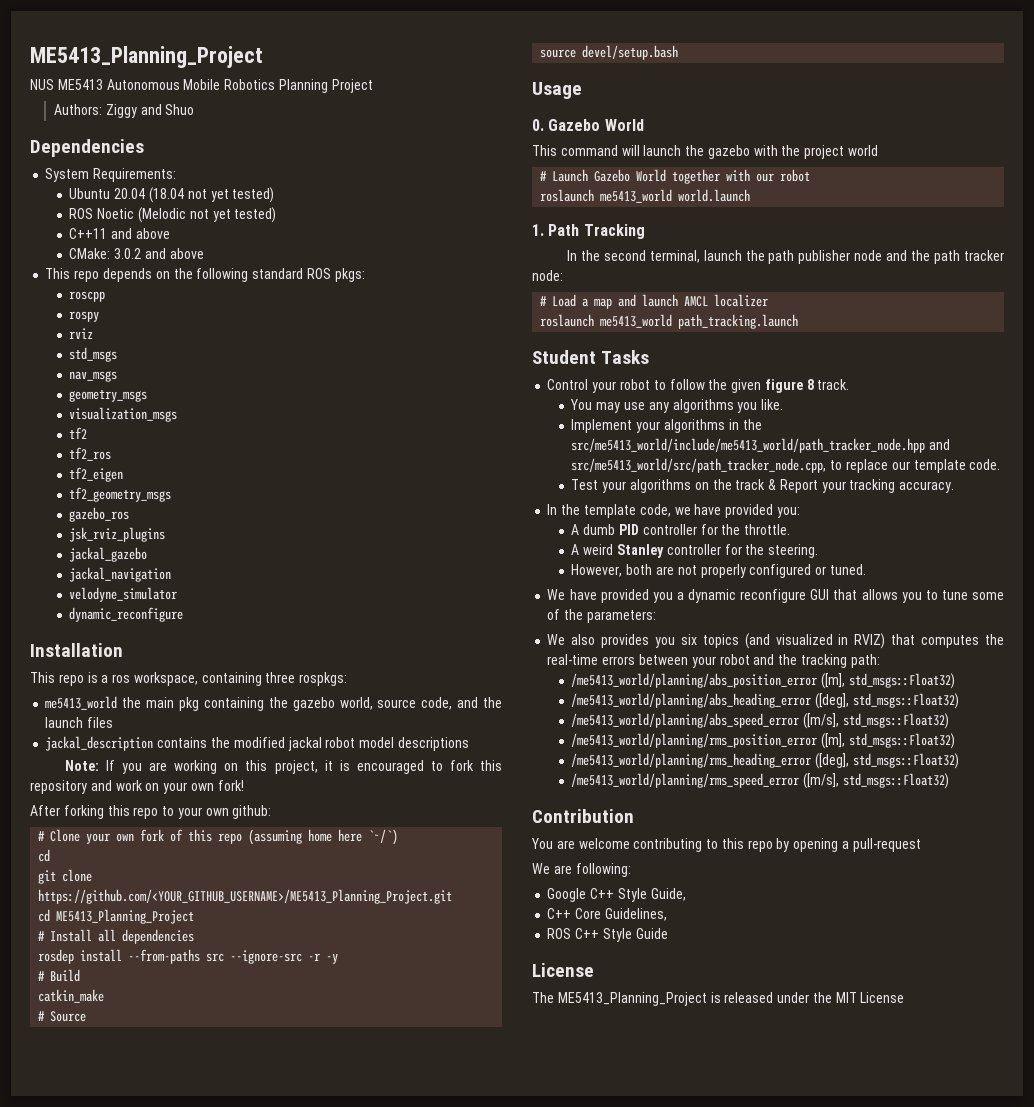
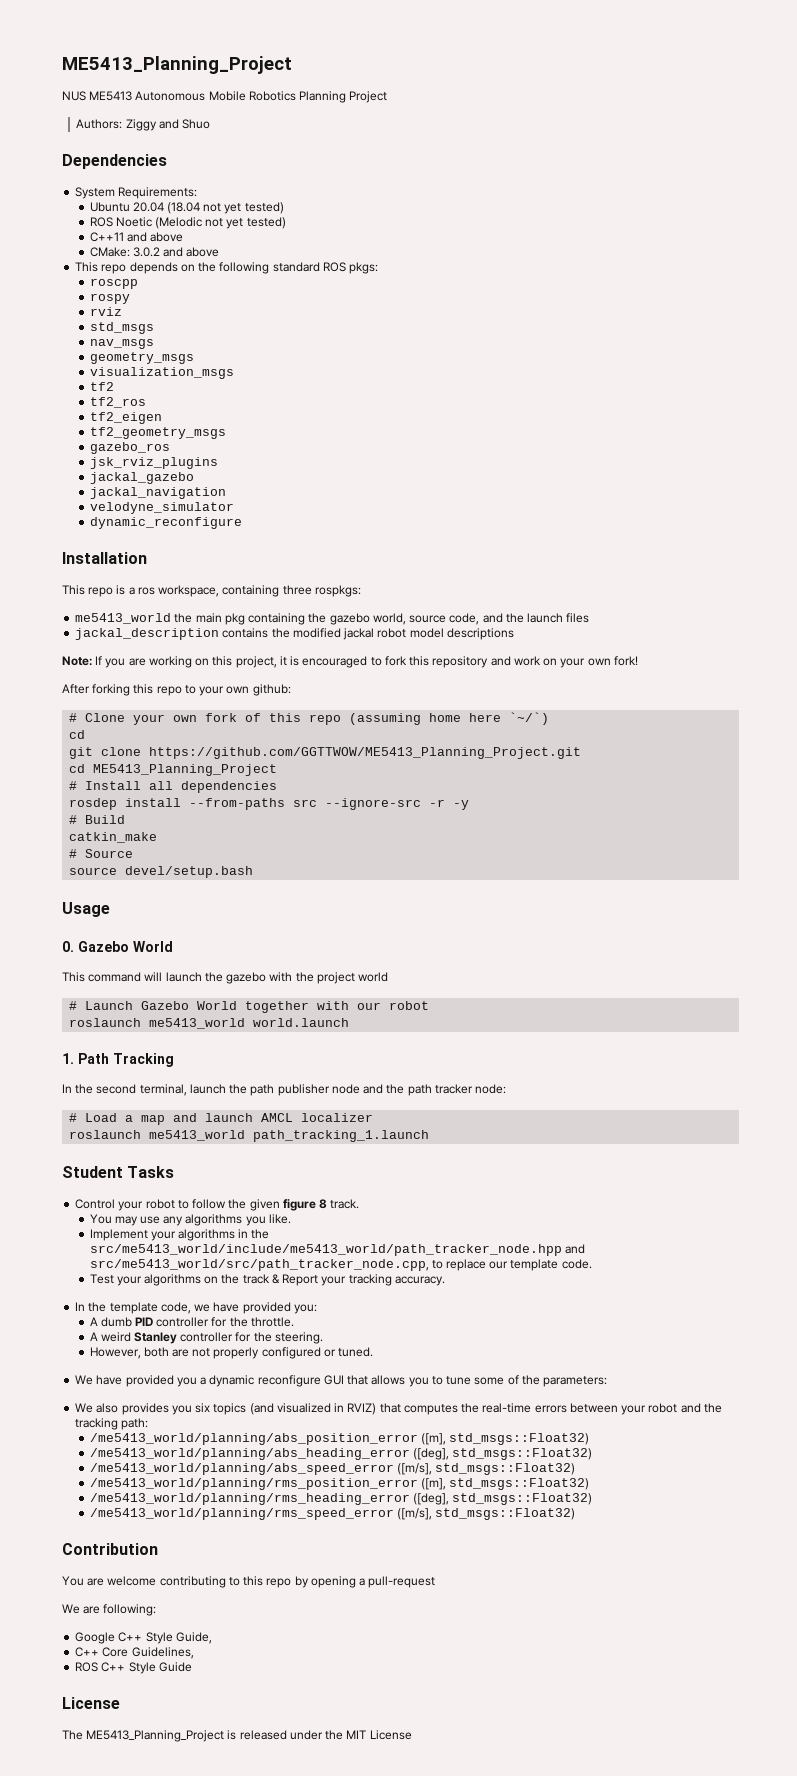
- git clone https://github.com/<YOUR_GITHUB_USERNAME>/ME5413_Planning_Project.git
+ git clone https://github.com/GGTTWOW/ME5413_Planning_Project.git
- roslaunch me5413_world path_tracking.launch
+ roslaunch me5413_world path_tracking_1.launch

